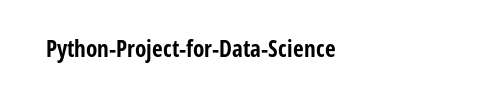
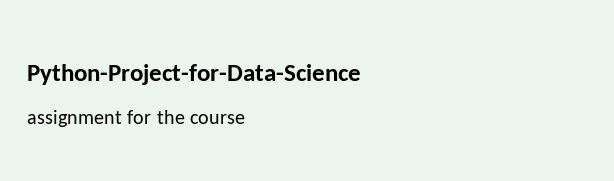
+ assignment for the course

